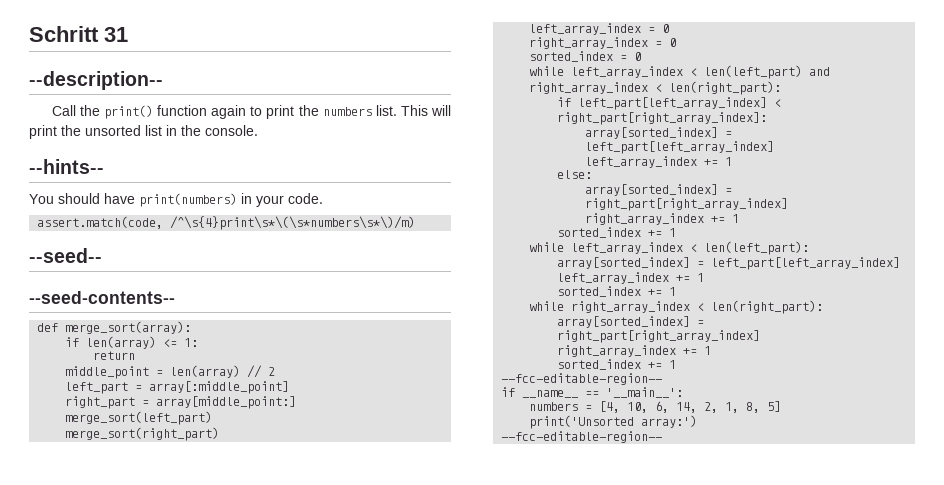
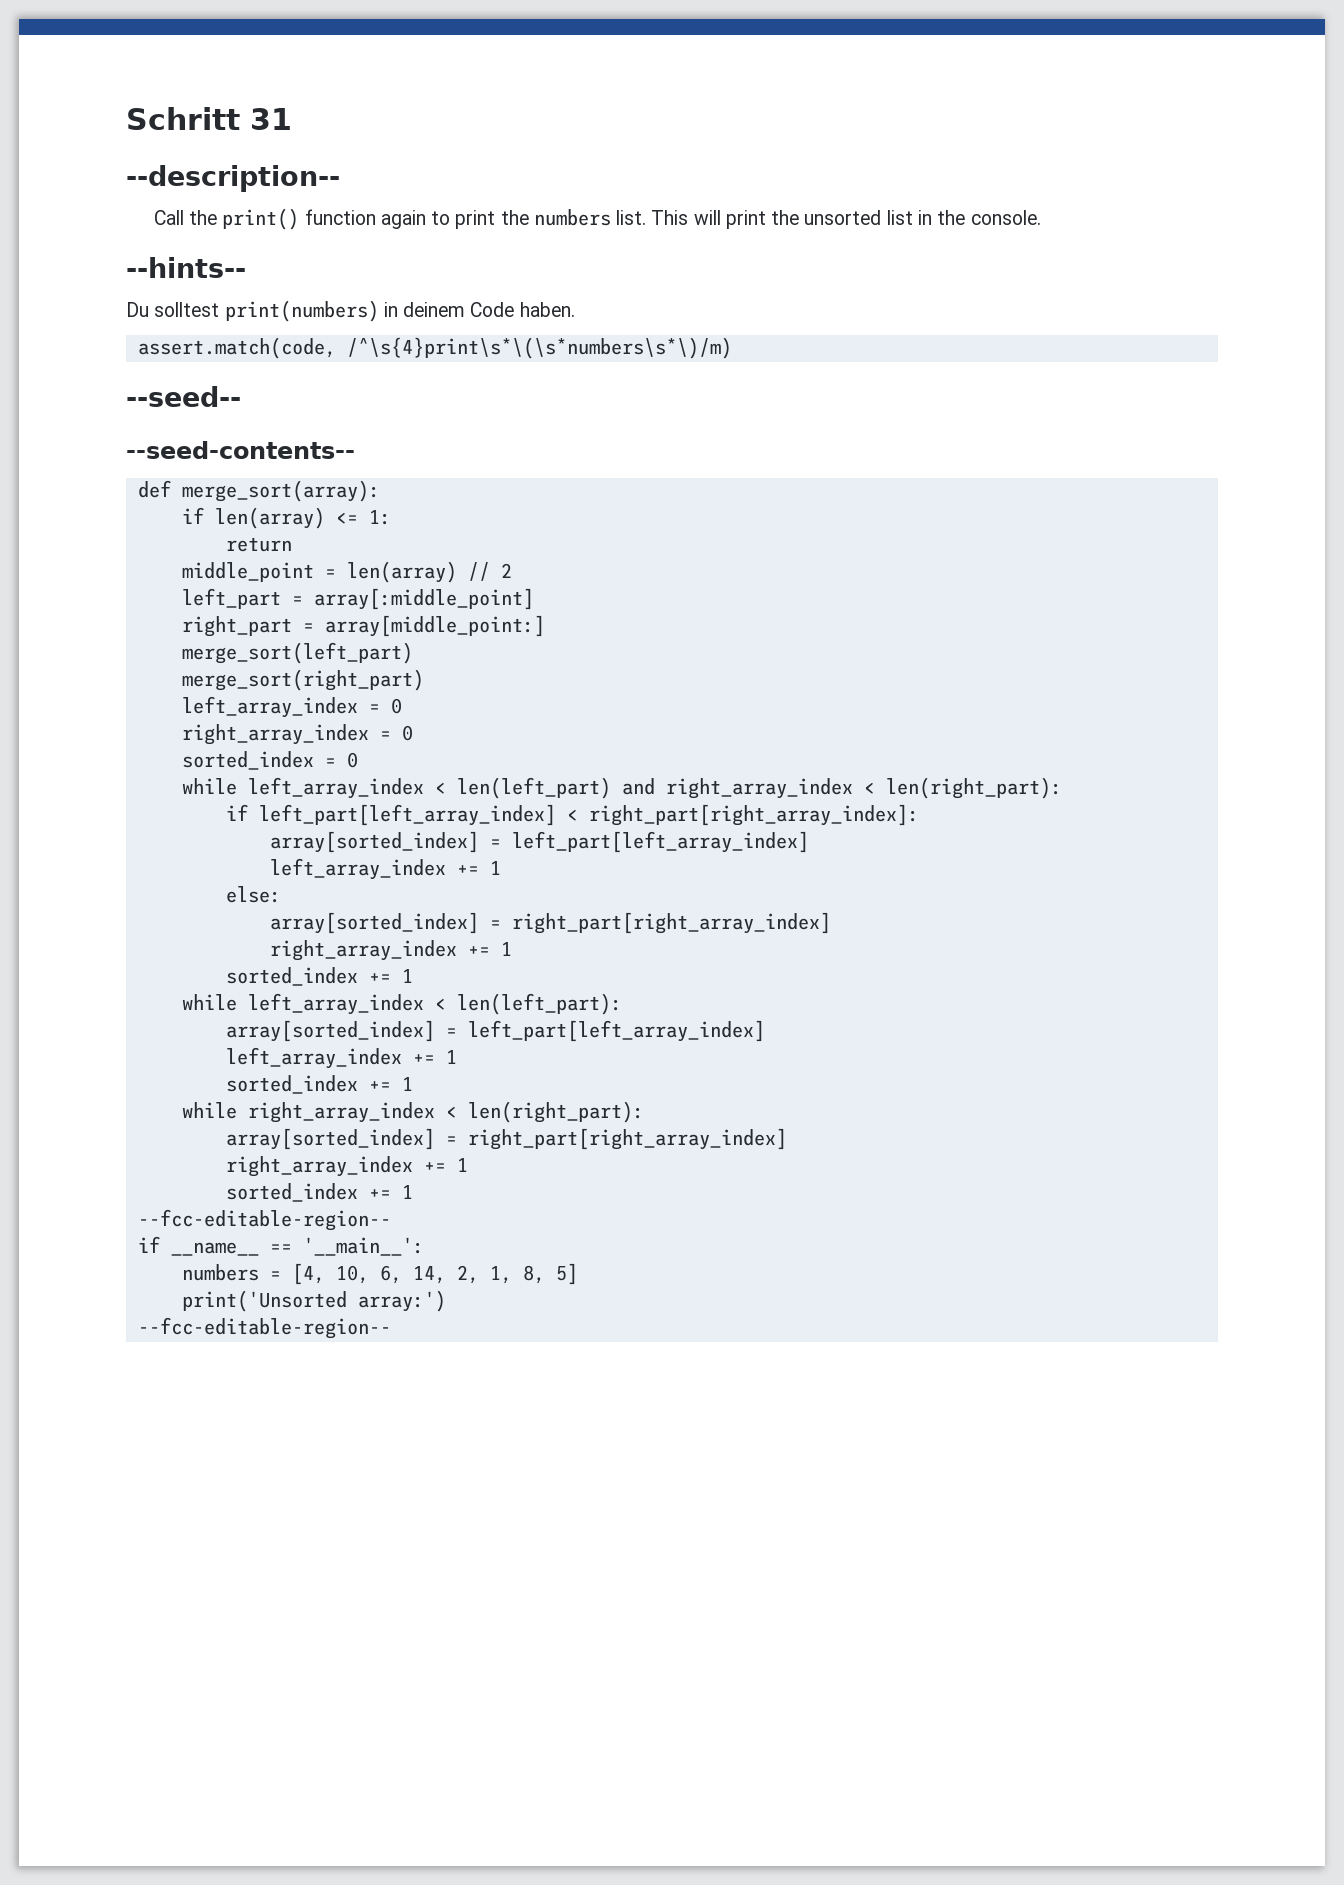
- You should have print(numbers) in your code.
+ Du solltest print(numbers) in deinem Code haben.

